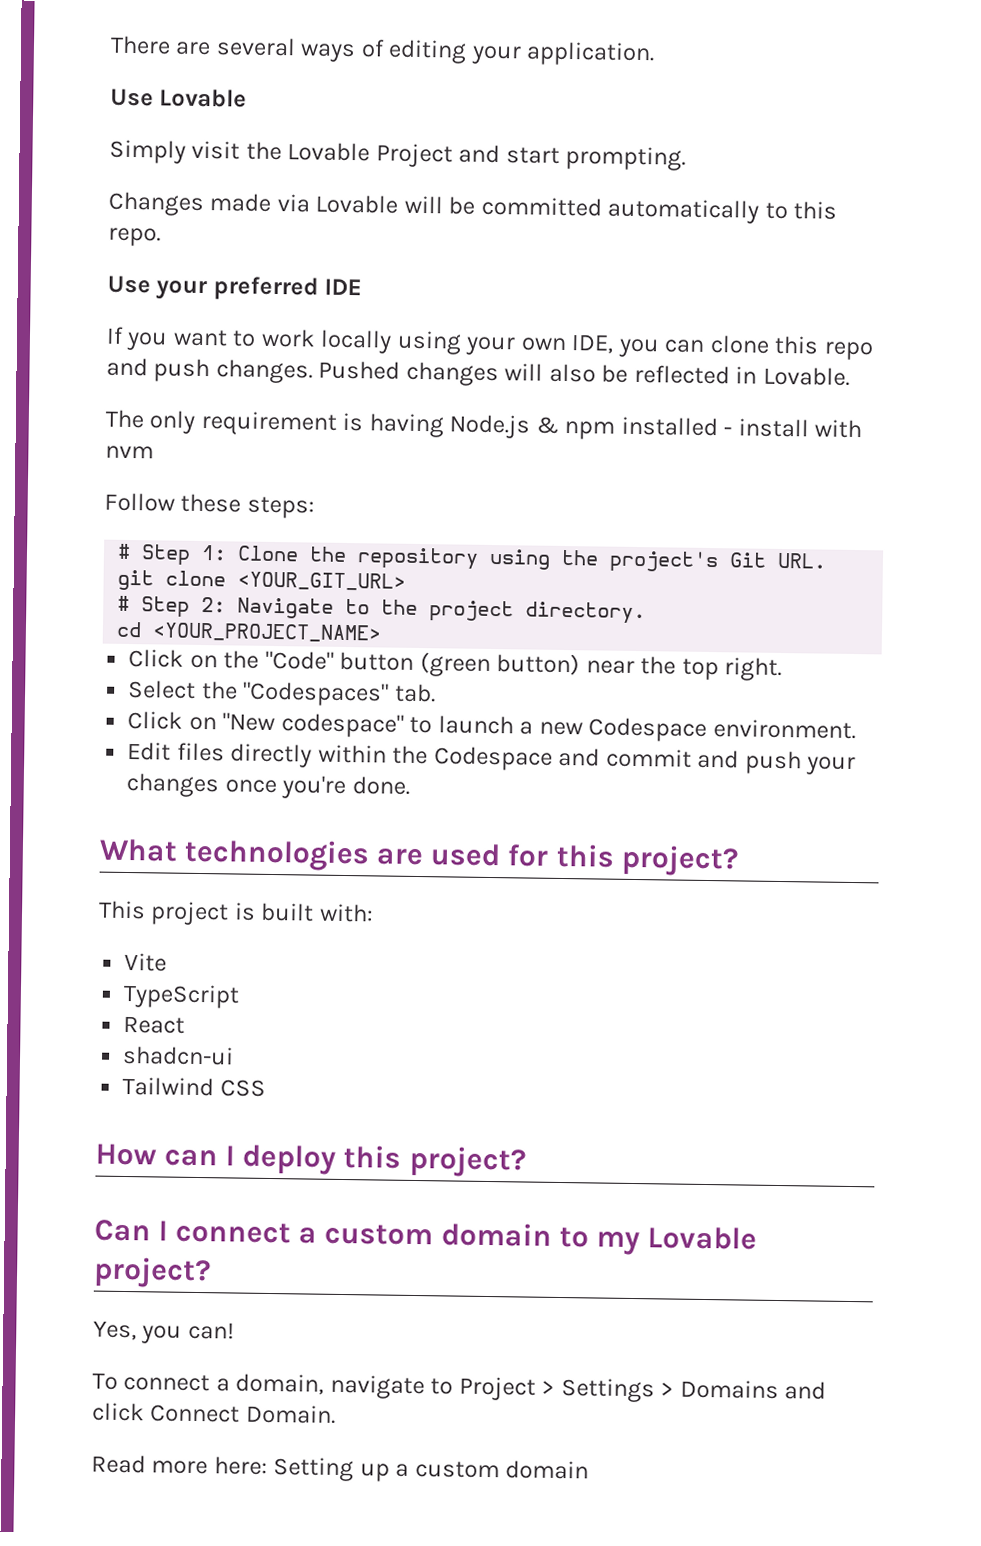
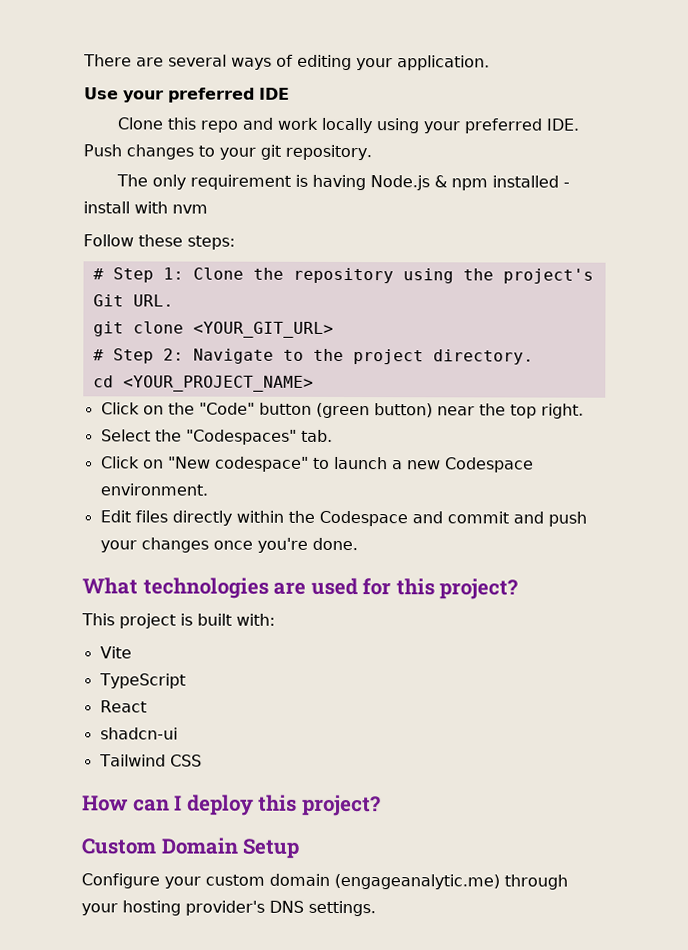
- Use Lovable
- Simply visit the Lovable Project and start prompting.
- Changes made via Lovable will be committed automatically to this repo.
  Use your preferred IDE
- If you want to work locally using your own IDE, you can clone this repo and push changes. Pushed changes will also be reflected in Lovable.
+ Clone this repo and work locally using your preferred IDE. Push changes to your git repository.
- Can I connect a custom domain to my Lovable project?
- Yes, you can!
- To connect a domain, navigate to Project > Settings > Domains and click Connect Domain.
- Read more here: Setting up a custom domain
+ Custom Domain Setup
+ Configure your custom domain (engageanalytic.me) through your hosting provider's DNS settings.

